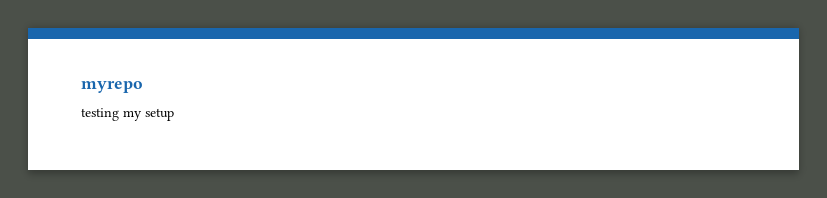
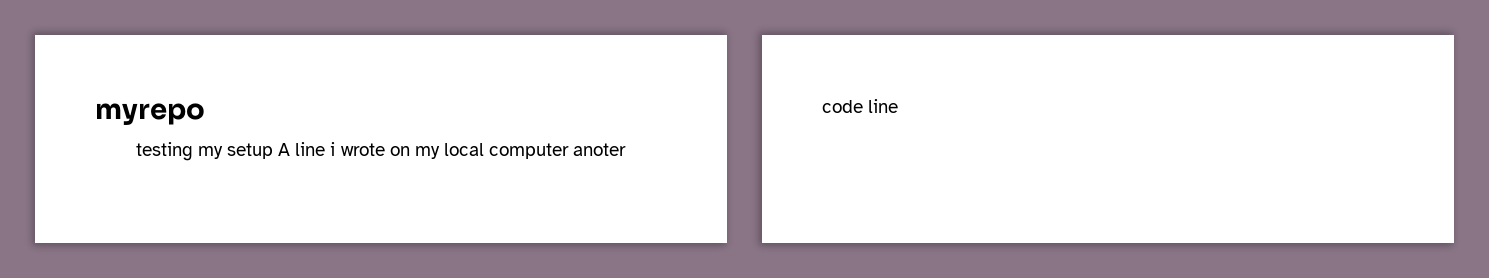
- testing my setup
+ testing my setup A line i wrote on my local computer anoter code line

